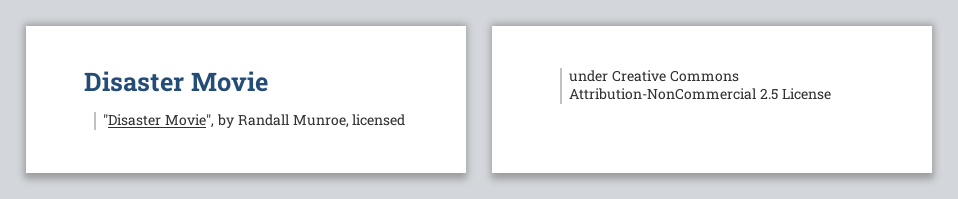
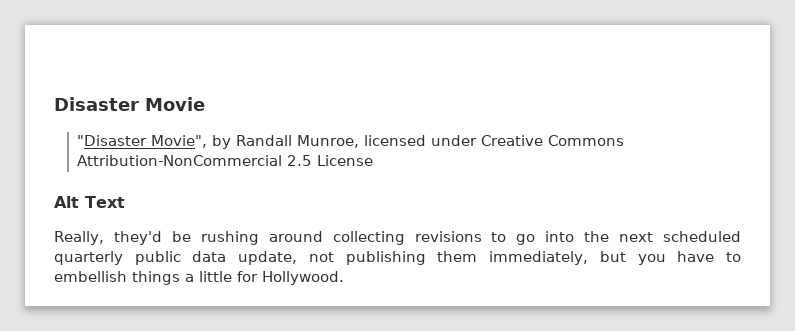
+ Alt Text
+ Really, they'd be rushing around collecting revisions to go into the next scheduled quarterly public data update, not publishing them immediately, but you have to embellish things a little for Hollywood.

